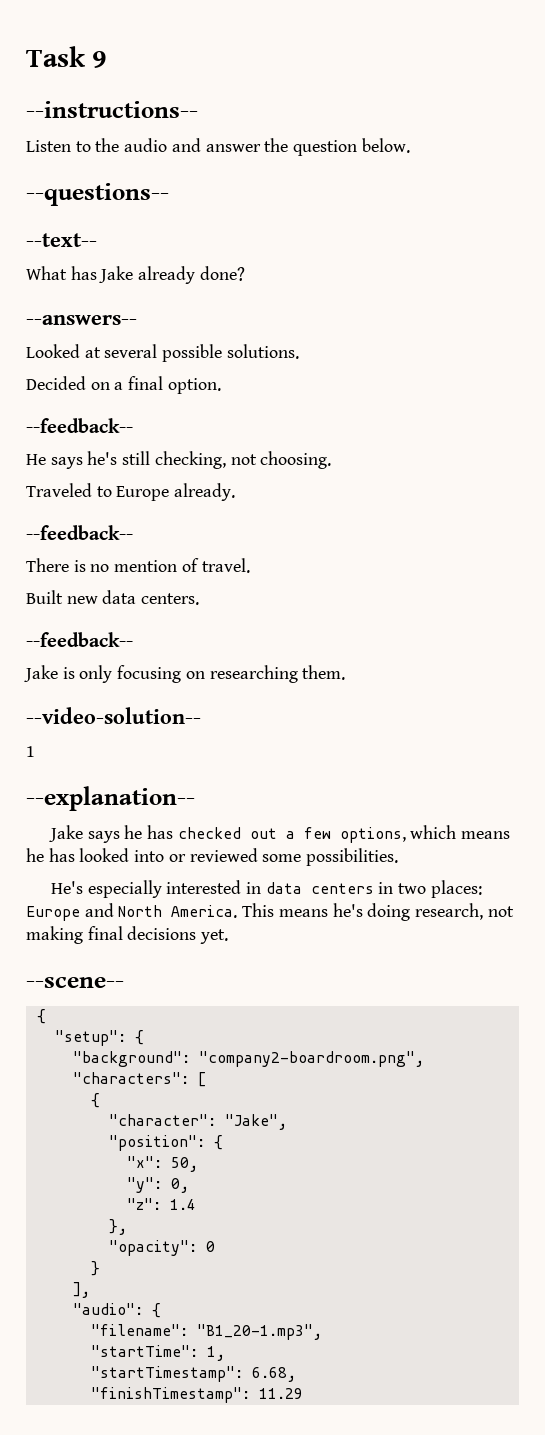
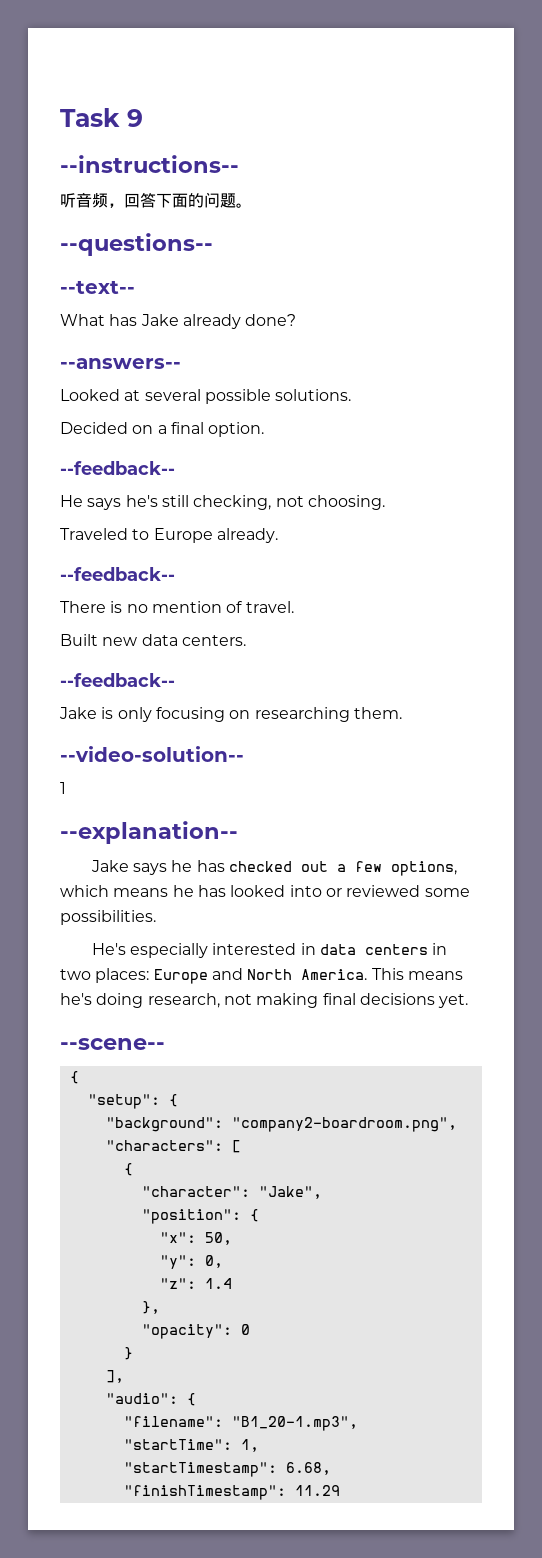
- Listen to the audio and answer the question below.
+ 听音频，回答下面的问题。

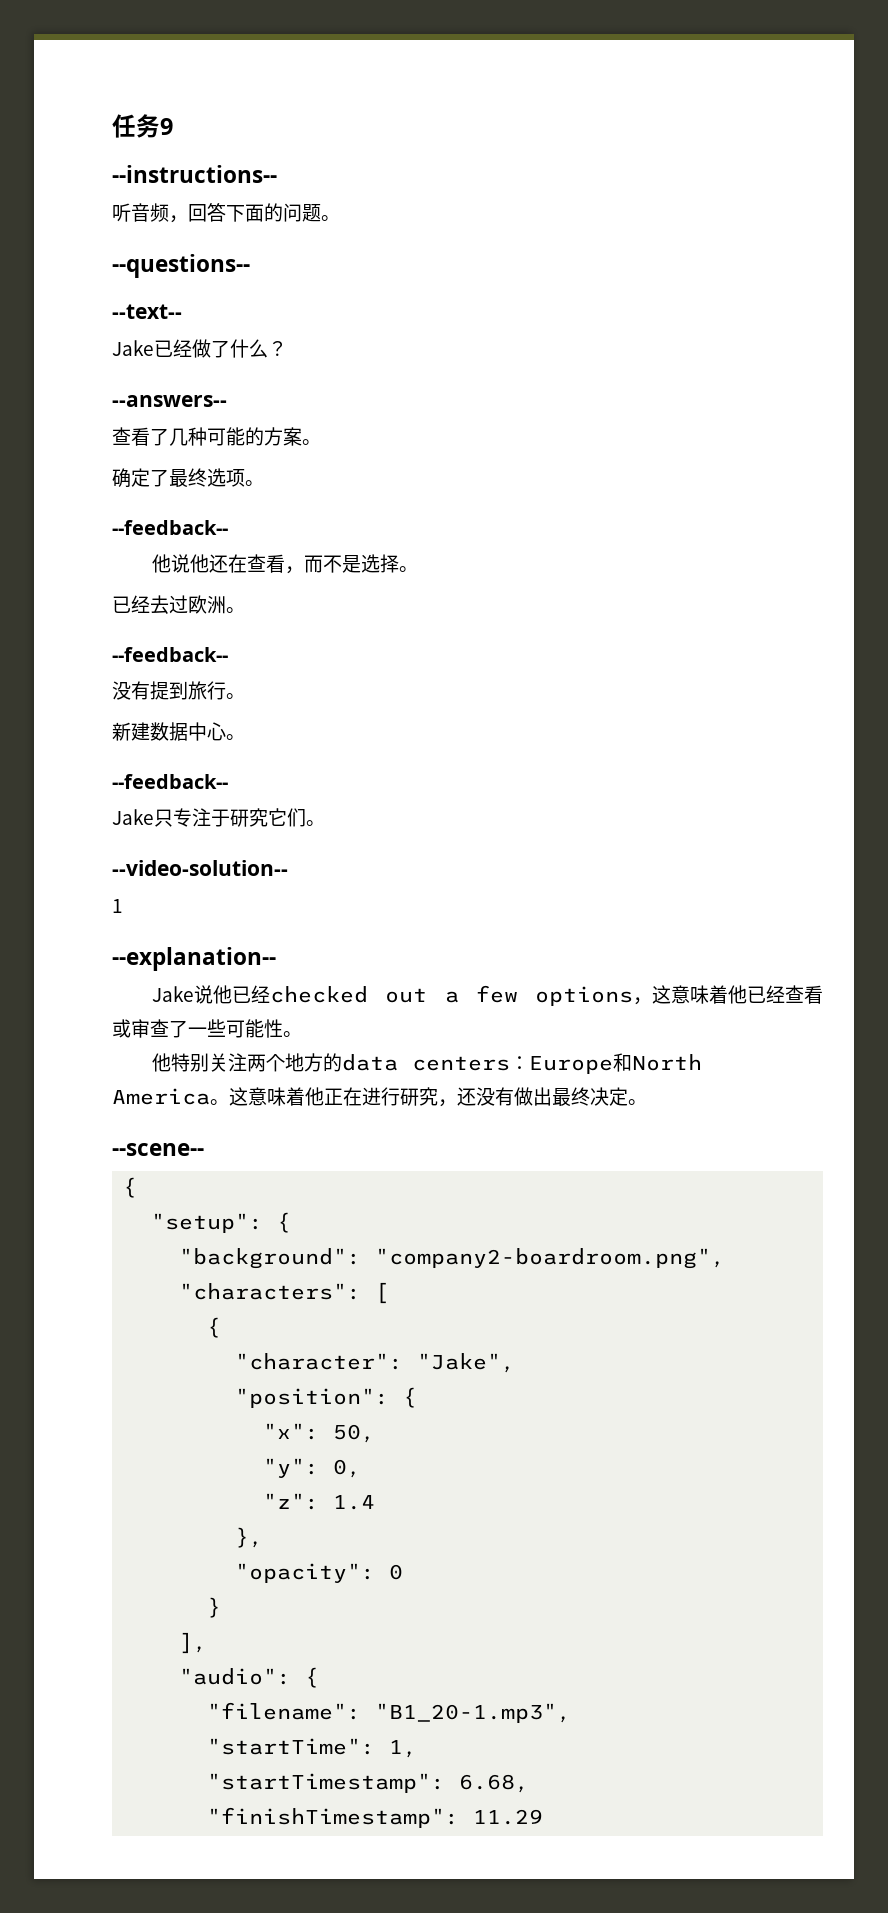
- Task 9
+ 任务9
- What has Jake already done?
+ Jake已经做了什么？
  --answers--
- Looked at several possible solutions.
- Decided on a final option.
+ 查看了几种可能的方案。
+ 确定了最终选项。
  --feedback--
- He says he's still checking, not choosing.
- Traveled to Europe already.
+ 他说他还在查看，而不是选择。
+ 已经去过欧洲。
  --feedback--
- There is no mention of travel.
- Built new data centers.
+ 没有提到旅行。
+ 新建数据中心。
  --feedback--
- Jake is only focusing on researching them.
+ Jake只专注于研究它们。
- Jake says he has checked out a few options, which means he has looked into or reviewed some possibilities.
- He's especially interested in data centers in two places: Europe and North America. This means he's doing research, not making final decisions yet.
+ Jake说他已经checked out a few options，这意味着他已经查看或审查了一些可能性。
+ 他特别关注两个地方的data centers：Europe和North America。这意味着他正在进行研究，还没有做出最终决定。

